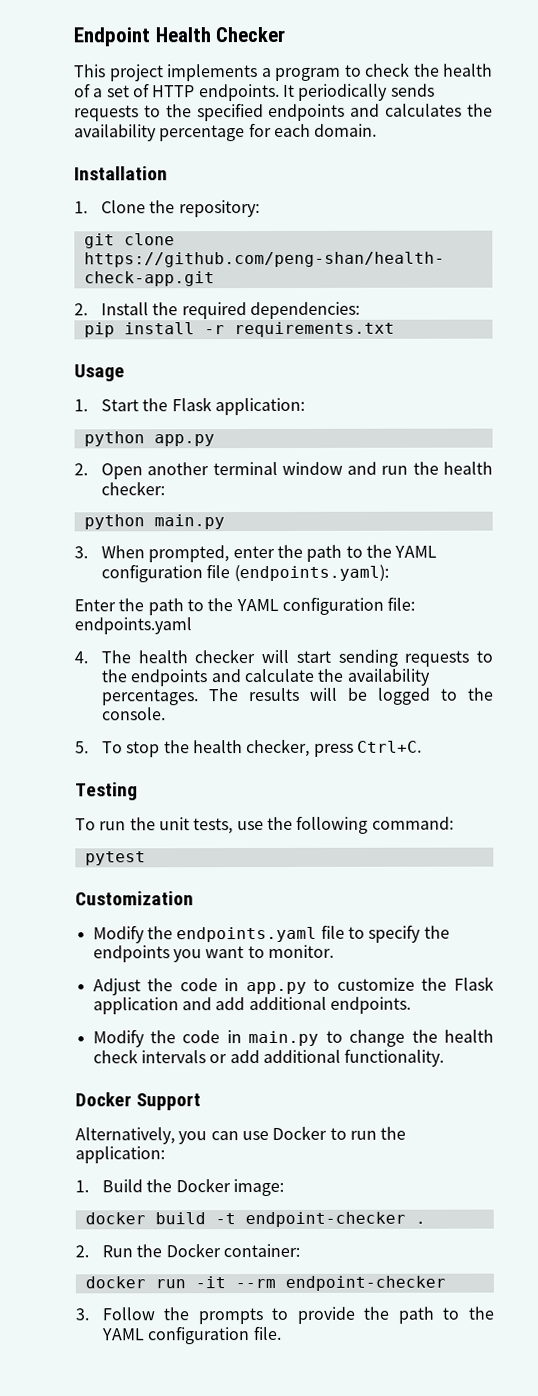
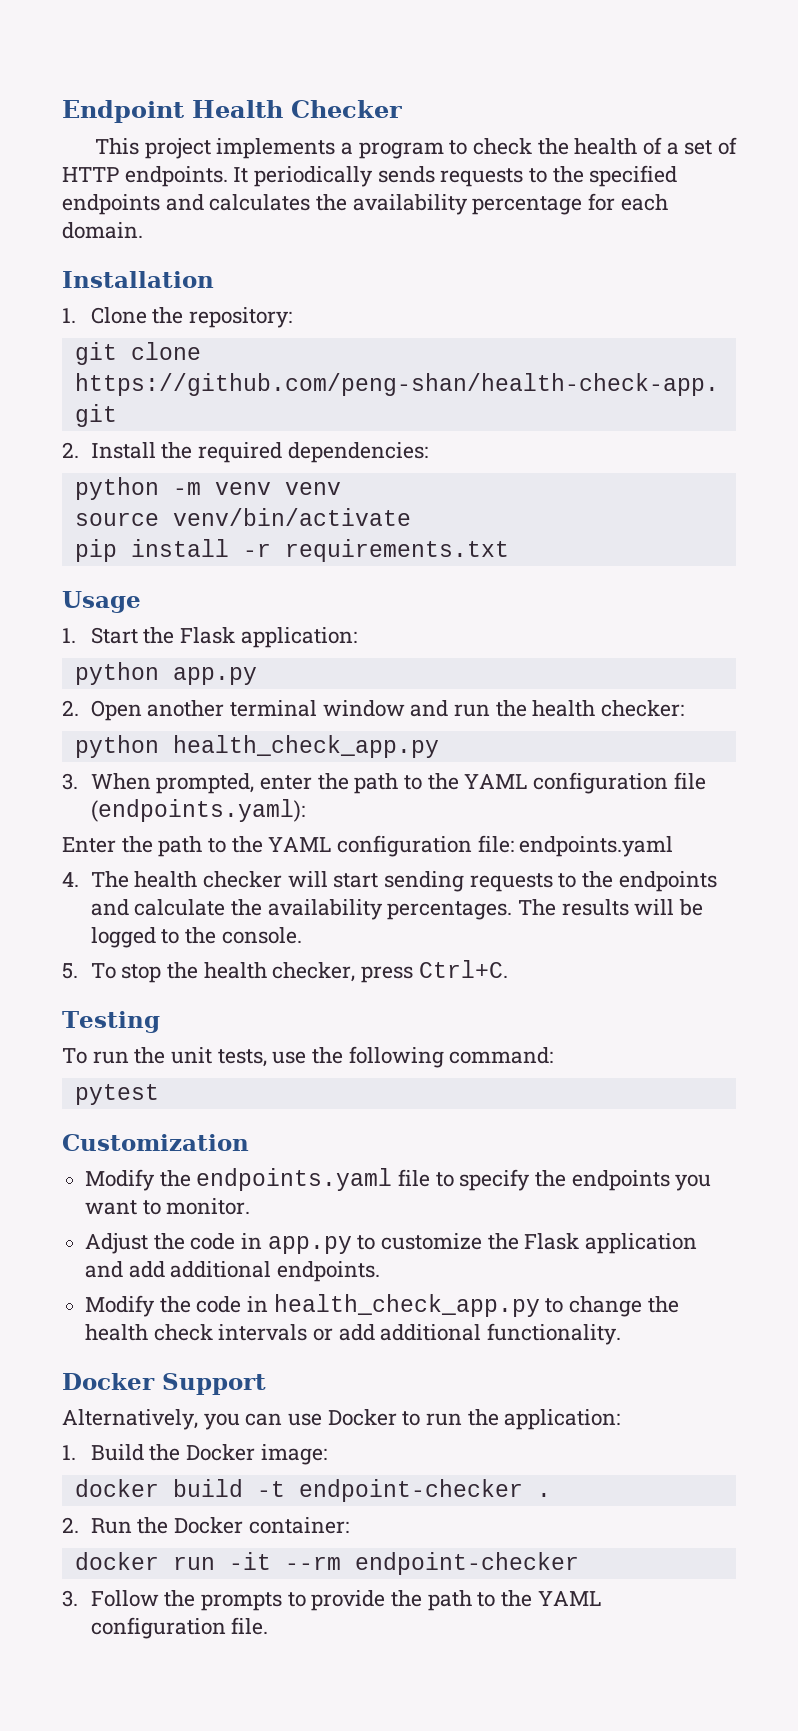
+ python -m venv venv
+ source venv/bin/activate
- python main.py
+ python health_check_app.py
- Modify the code in main.py to change the health check intervals or add additional functionality.
+ Modify the code in health_check_app.py to change the health check intervals or add additional functionality.

